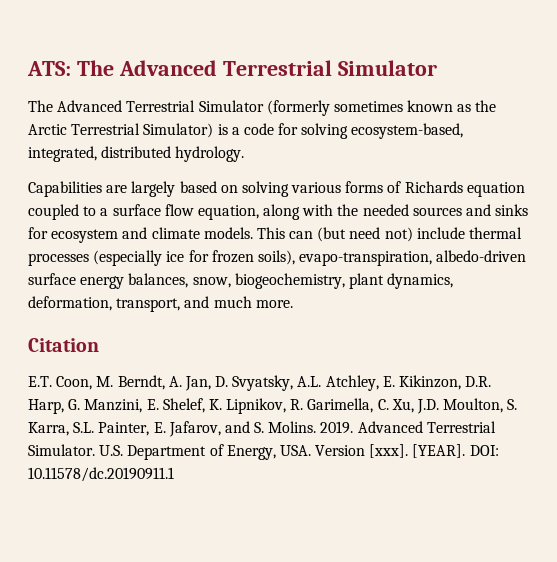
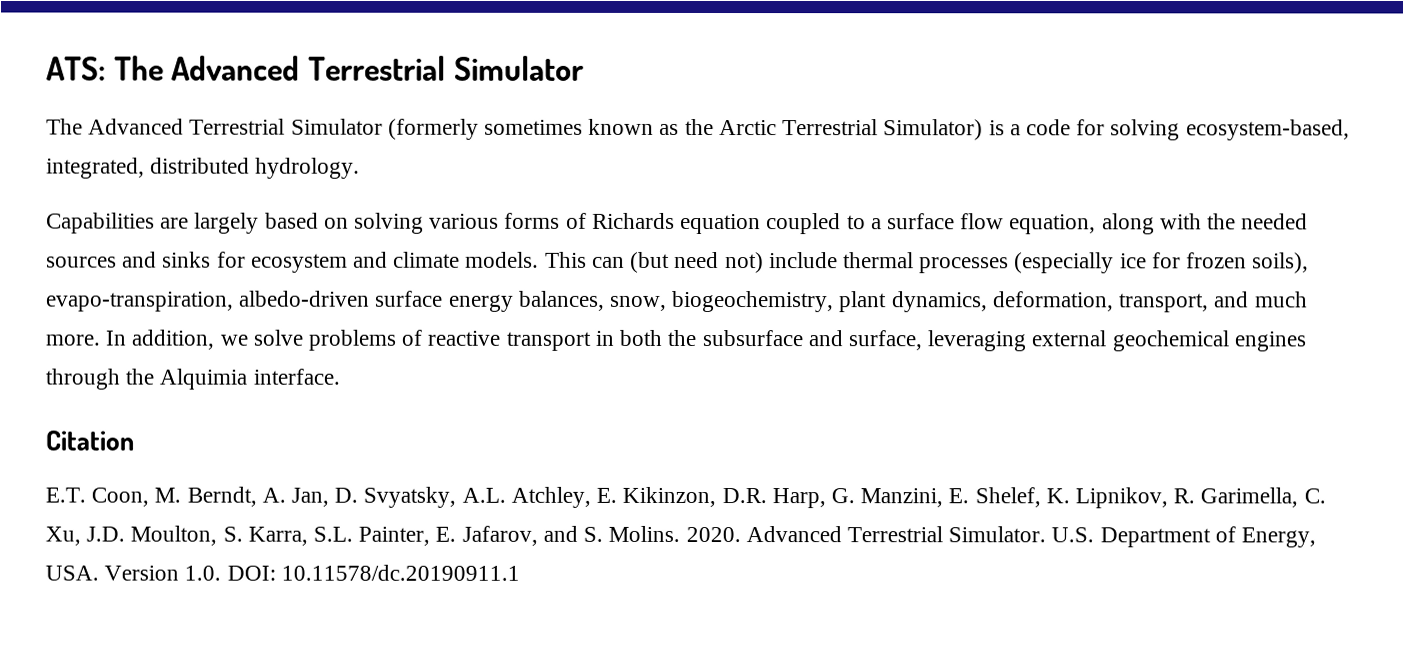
+ In addition, we solve problems of reactive transport in both the subsurface and surface, leveraging external geochemical engines through the Alquimia interface.
- 2019.
+ 2020.
- U.S. Department of Energy, USA. Version [xxx]. [YEAR]. DOI: 10.11578/dc.20190911.1
+ U.S. Department of Energy, USA. Version 1.0. DOI: 10.11578/dc.20190911.1

